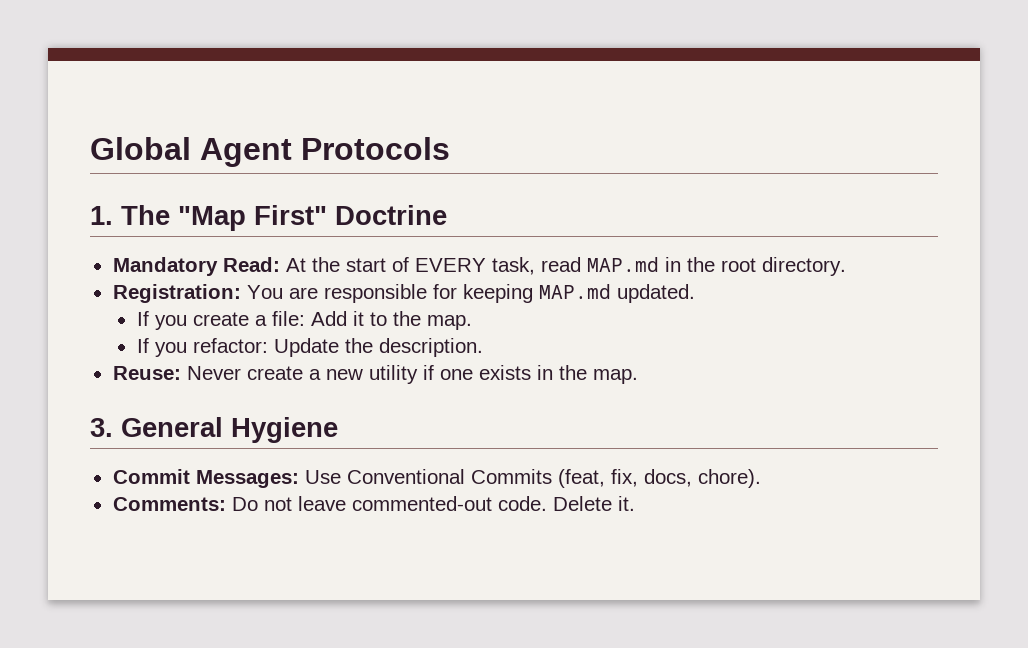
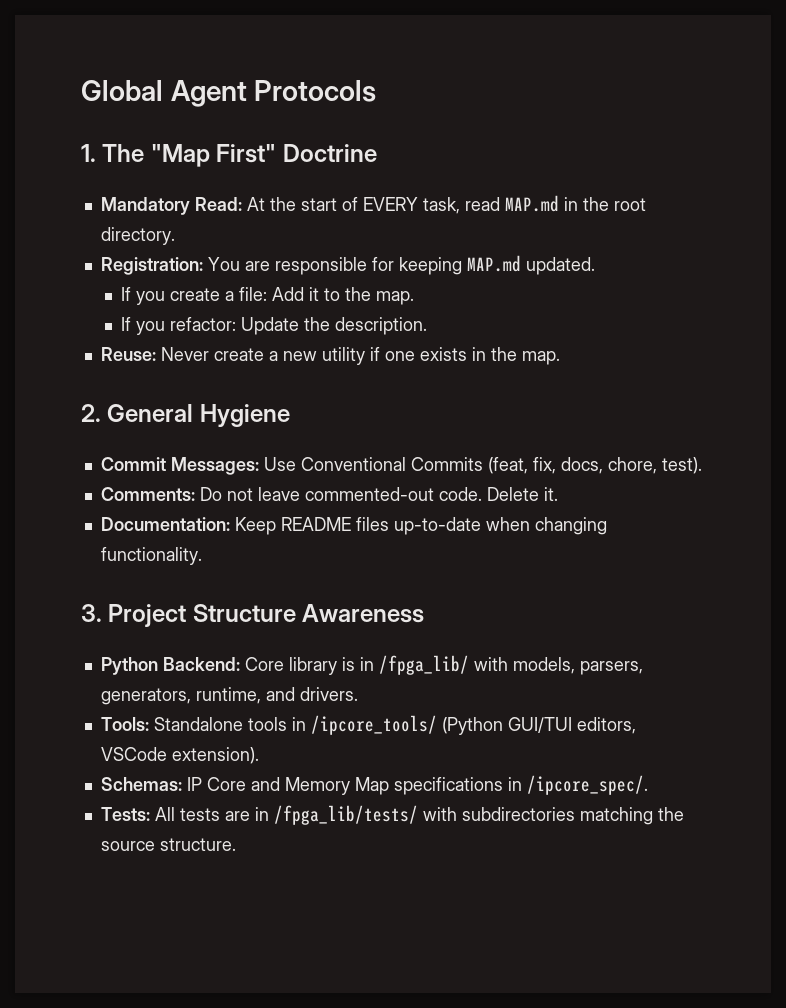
- 3. General Hygiene
+ 2. General Hygiene
- Commit Messages: Use Conventional Commits (feat, fix, docs, chore).
+ Commit Messages: Use Conventional Commits (feat, fix, docs, chore, test).
+ Documentation: Keep README files up-to-date when changing functionality.
+ 3. Project Structure Awareness
+ Python Backend: Core library is in /fpga_lib/ with models, parsers, generators, runtime, and drivers.
+ Tools: Standalone tools in /ipcore_tools/ (Python GUI/TUI editors, VSCode extension).
+ Schemas: IP Core and Memory Map specifications in /ipcore_spec/.
+ Tests: All tests are in /fpga_lib/tests/ with subdirectories matching the source structure.

